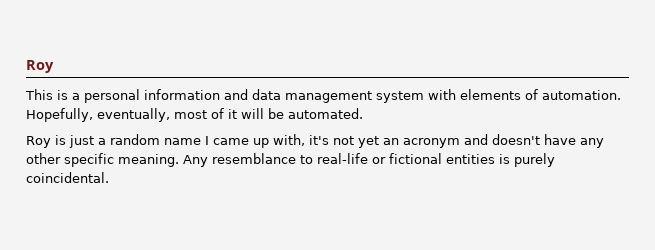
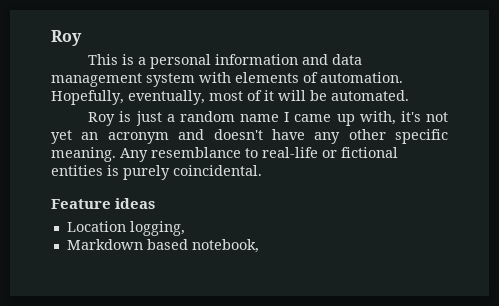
+ Feature ideas
+ Location logging,
+ Markdown based notebook,

